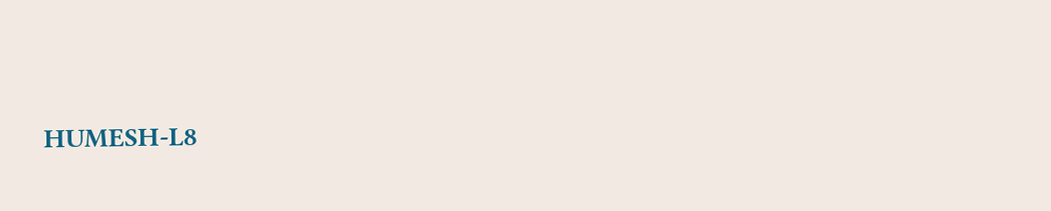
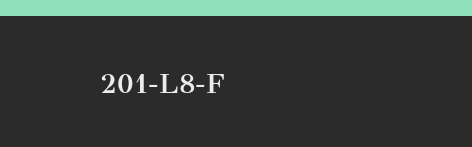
- HUMESH-L8
+ 201-L8-F

